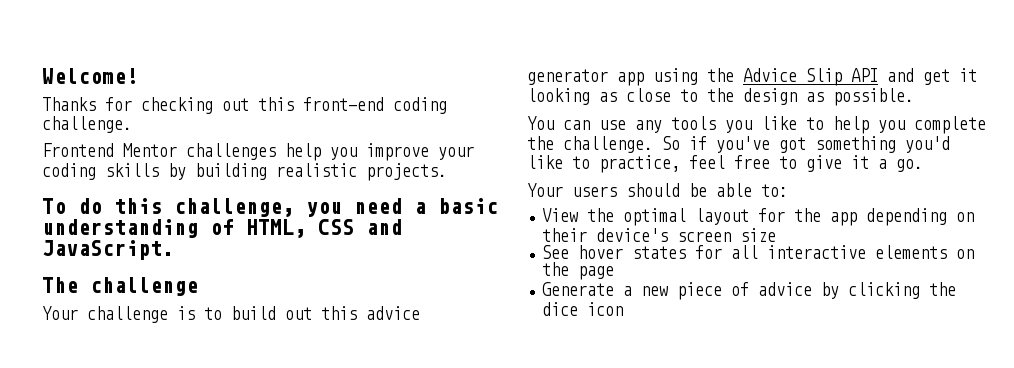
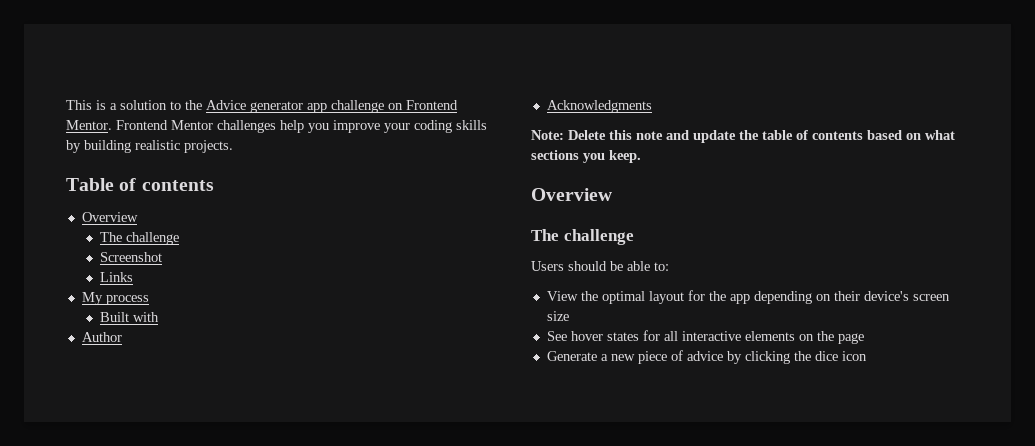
- Welcome!
- Thanks for checking out this front-end coding challenge.
- Frontend Mentor challenges help you improve your coding skills by building realistic projects.
+ This is a solution to the Advice generator app challenge on Frontend Mentor. Frontend Mentor challenges help you improve your coding skills by building realistic projects.
- To do this challenge, you need a basic understanding of HTML, CSS and JavaScript.
+ Table of contents
+ Overview
  The challenge
- Your challenge is to build out this advice generator app using the Advice Slip API and get it looking as close to the design as possible.
- You can use any tools you like to help you complete the challenge. So if you've got something you'd like to practice, feel free to give it a go.
- Your users should be able to:
+ Screenshot
+ Links
+ My process
+ Built with
+ Author
+ Acknowledgments
+ Note: Delete this note and update the table of contents based on what sections you keep.
+ Overview
+ The challenge
+ Users should be able to:

